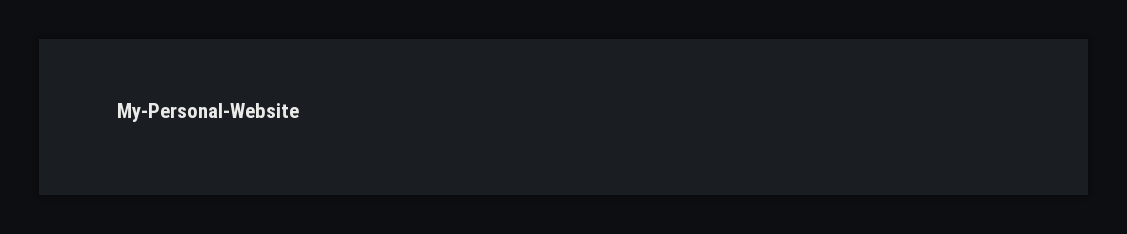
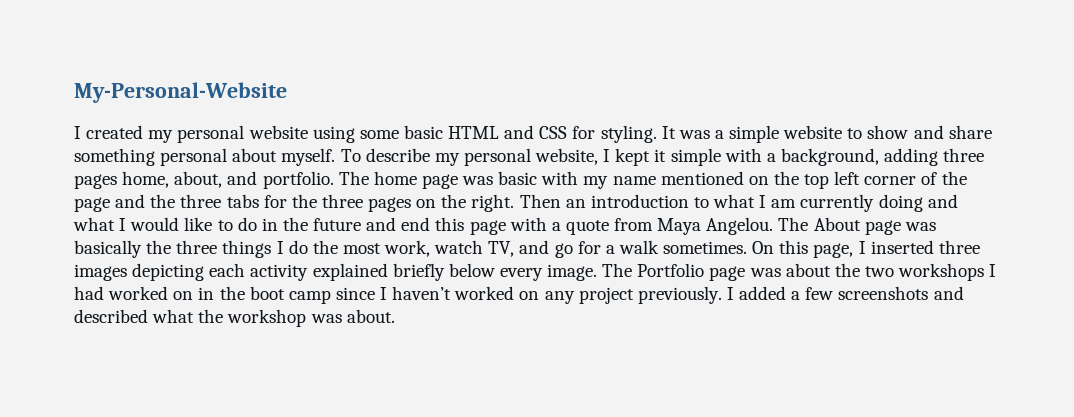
+ I created my personal website using some basic HTML and CSS for styling. It was a simple website to show and share something personal about myself. To describe my personal website, I kept it simple with a background, adding three pages home, about, and portfolio. The home page was basic with my name mentioned on the top left corner of the page and the three tabs for the three pages on the right. Then an introduction to what I am currently doing and what I would like to do in the future and end this page with a quote from Maya Angelou. The About page was basically the three things I do the most work, watch TV, and go for a walk sometimes. On this page, I inserted three images depicting each activity explained briefly below every image. The Portfolio page was about the two workshops I had worked on in the boot camp since I haven’t worked on any project previously. I added a few screenshots and described what the workshop was about.

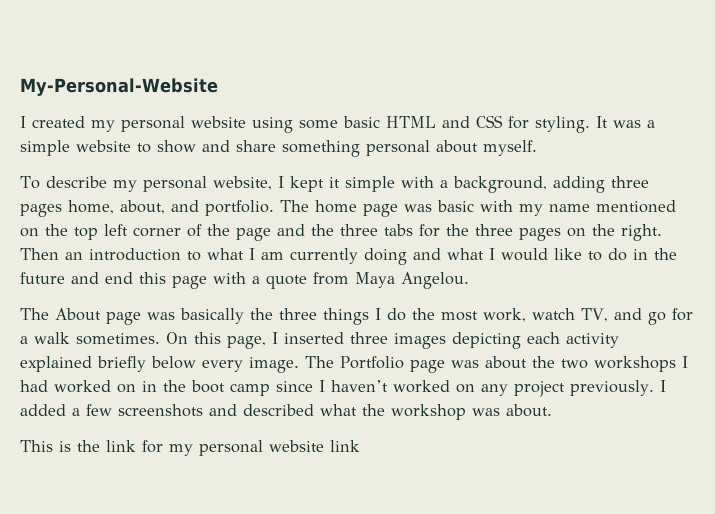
- It was a simple website to show and share something personal about myself. To describe my personal website, I kept it simple with a background, adding three pages home, about, and portfolio.
+ It was a simple website to show and share something personal about myself.
+ To describe my personal website, I kept it simple with a background, adding three pages home, about, and portfolio.
- Then an introduction to what I am currently doing and what I would like to do in the future and end this page with a quote from Maya Angelou. The About page was basically the three things I do the most work, watch TV, and go for a walk sometimes.
+ Then an introduction to what I am currently doing and what I would like to do in the future and end this page with a quote from Maya Angelou.
+ The About page was basically the three things I do the most work, watch TV, and go for a walk sometimes.
+ This is the link for my personal website link

